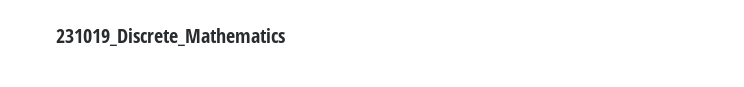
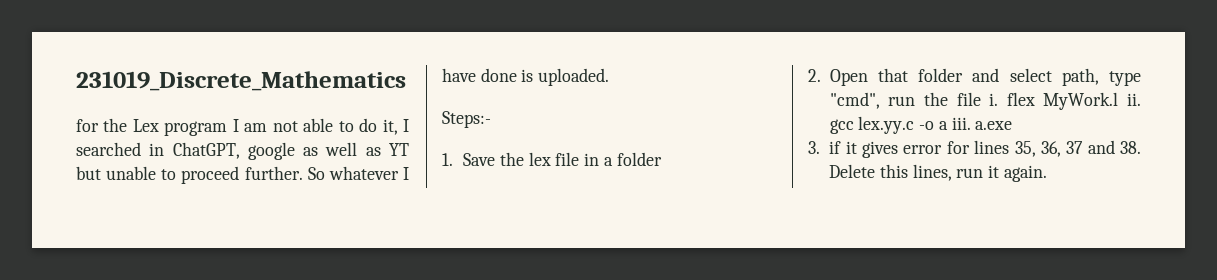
+ for the Lex program I am not able to do it, I searched in ChatGPT, google as well as YT but unable to proceed further. So whatever I have done is uploaded.
+ Steps:-
+ 1. Save the lex file in a folder
+ 2. Open that folder and select path, type "cmd", run the file i. flex MyWork.l ii. gcc lex.yy.c -o a iii. a.exe
+ 3. if it gives error for lines 35, 36, 37 and 38. Delete this lines, run it again.

